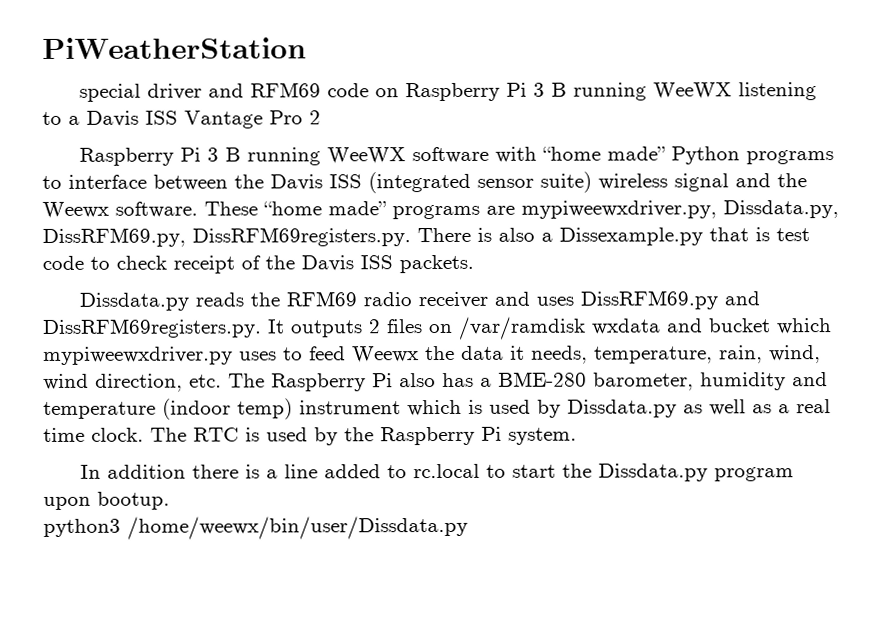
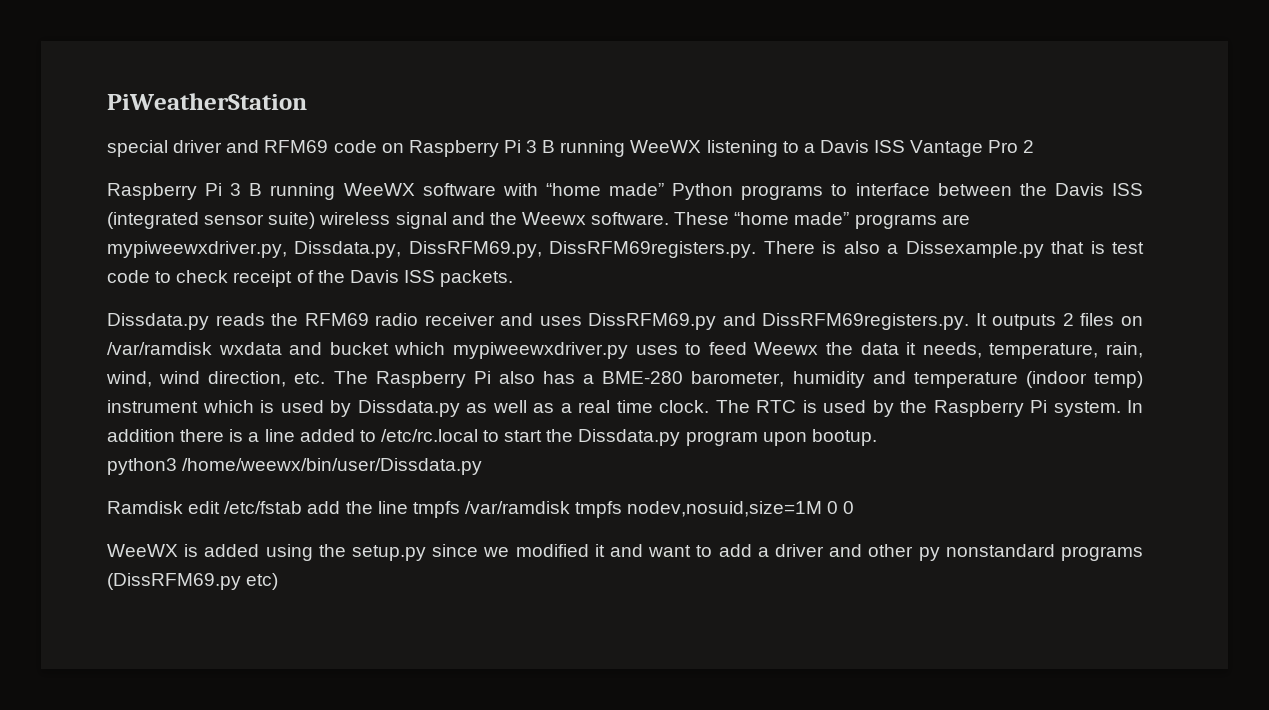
- The RTC is used by the Raspberry Pi system.
- In addition there is a line added to rc.local to start the Dissdata.py program upon bootup.
+ The RTC is used by the Raspberry Pi system. In addition there is a line added to /etc/rc.local to start the Dissdata.py program upon bootup.
+ Ramdisk edit /etc/fstab add the line tmpfs /var/ramdisk tmpfs nodev,nosuid,size=1M 0 0
+ WeeWX is added using the setup.py since we modified it and want to add a driver and other py nonstandard programs (DissRFM69.py etc)

